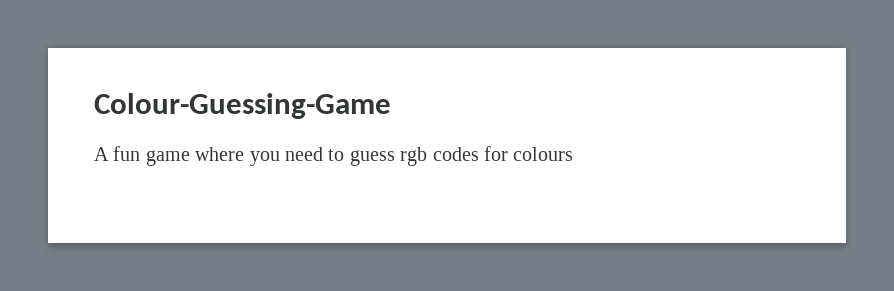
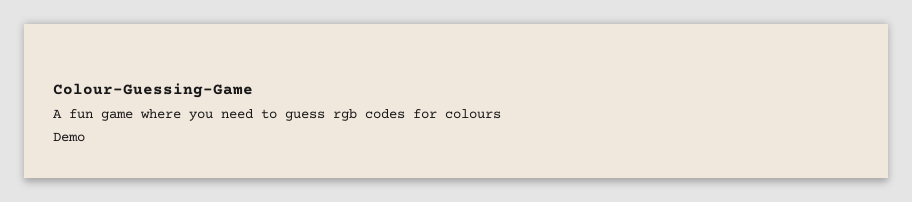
+ Demo

